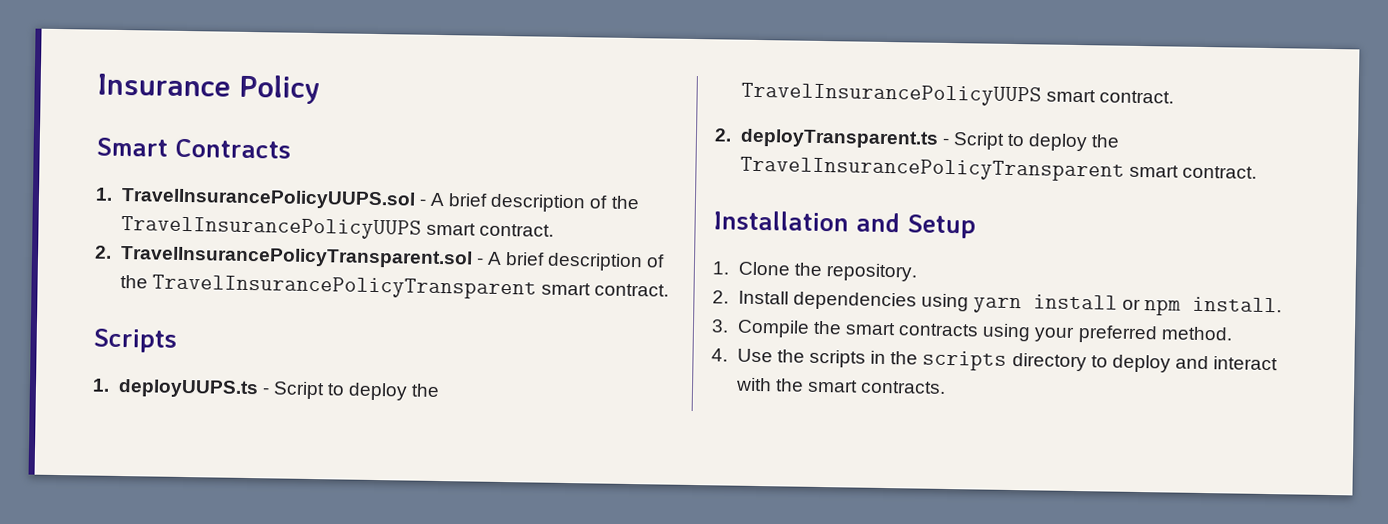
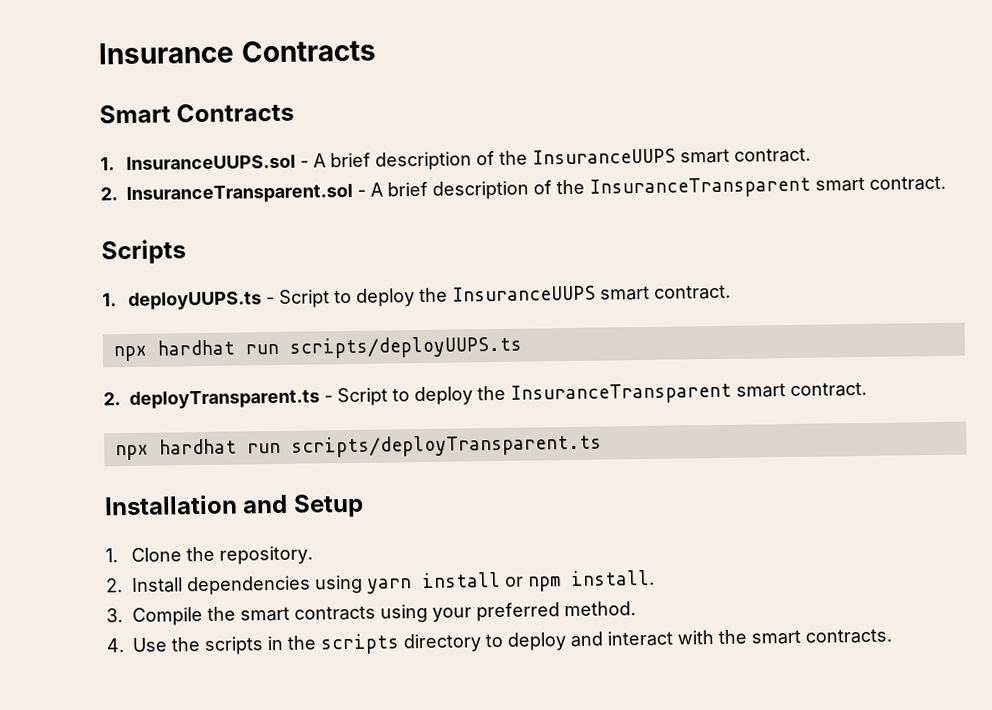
- Insurance Policy
+ Insurance Contracts
- 1. TravelInsurancePolicyUUPS.sol - A brief description of the TravelInsurancePolicyUUPS smart contract.
- 2. TravelInsurancePolicyTransparent.sol - A brief description of the TravelInsurancePolicyTransparent smart contract.
+ 1. InsuranceUUPS.sol - A brief description of the InsuranceUUPS smart contract.
+ 2. InsuranceTransparent.sol - A brief description of the InsuranceTransparent smart contract.
- 1. deployUUPS.ts - Script to deploy the TravelInsurancePolicyUUPS smart contract.
+ 1. deployUUPS.ts - Script to deploy the InsuranceUUPS smart contract.
+ npx hardhat run scripts/deployUUPS.ts
- 2. deployTransparent.ts - Script to deploy the TravelInsurancePolicyTransparent smart contract.
+ 2. deployTransparent.ts - Script to deploy the InsuranceTransparent smart contract.
+ npx hardhat run scripts/deployTransparent.ts

